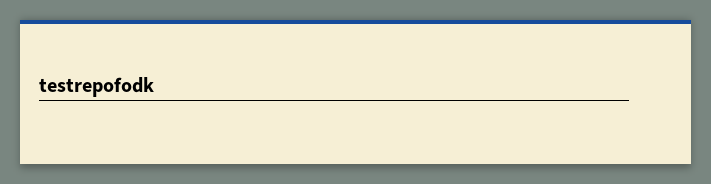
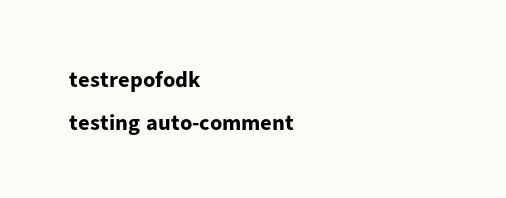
+ testing auto-comment

